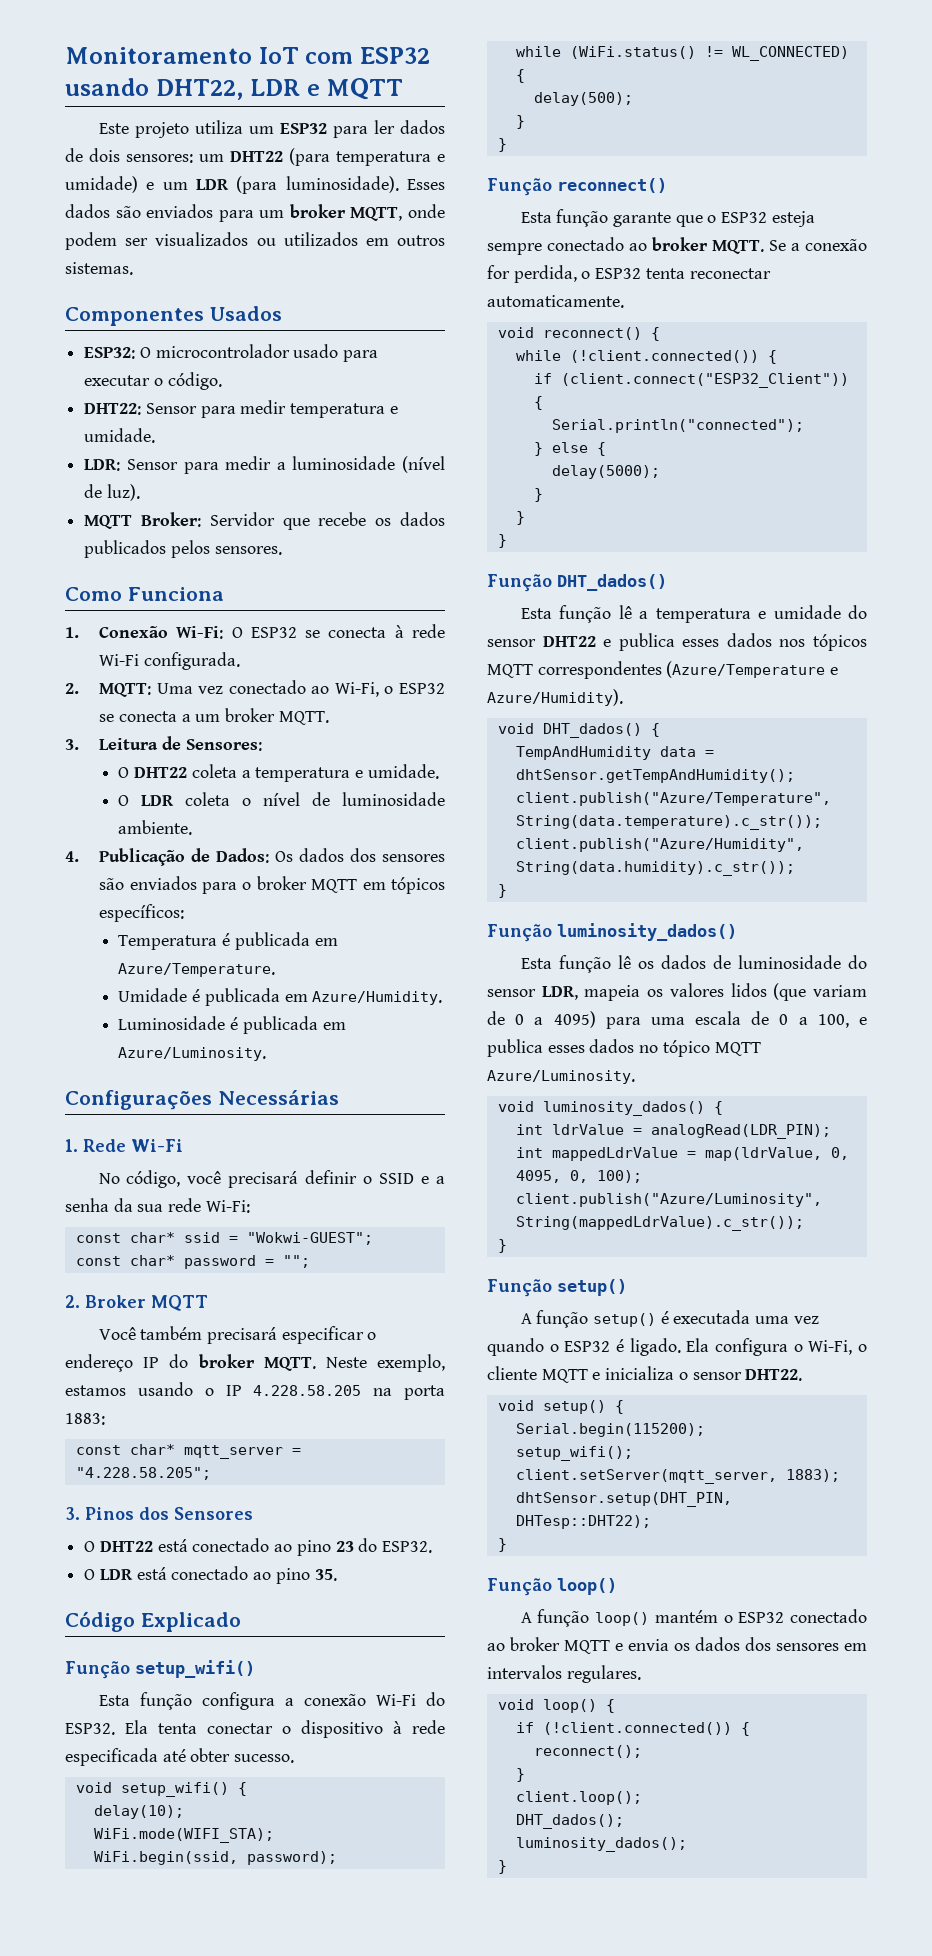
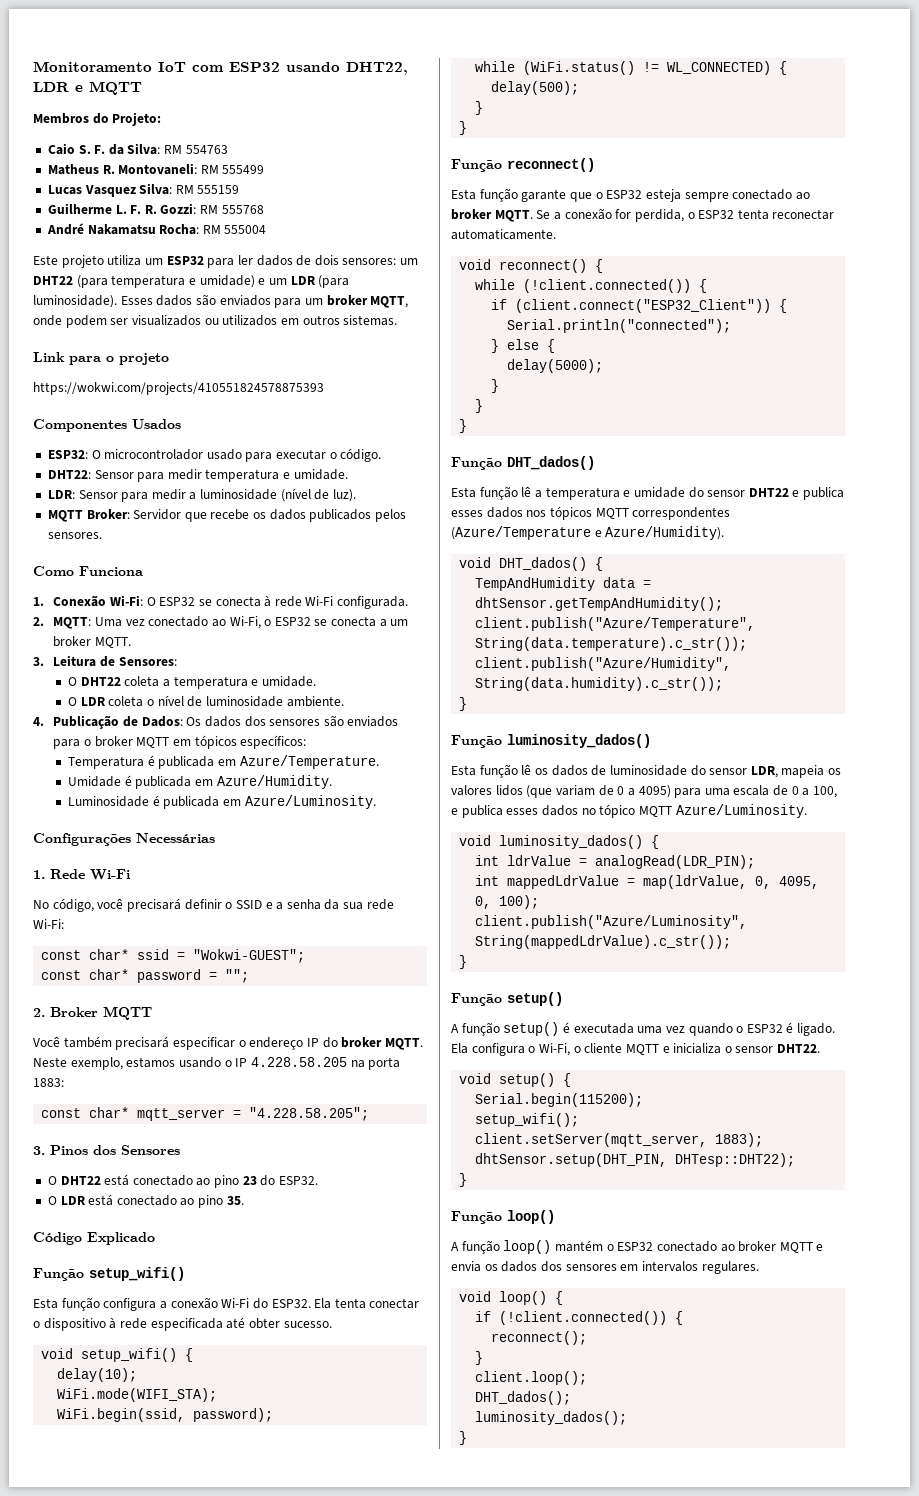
+ Membros do Projeto:
+ Caio S. F. da Silva: RM 554763
+ Matheus R. Montovaneli: RM 555499
+ Lucas Vasquez Silva: RM 555159
+ Guilherme L. F. R. Gozzi: RM 555768
+ André Nakamatsu Rocha: RM 555004
+ Link para o projeto
+ https://wokwi.com/projects/410551824578875393

